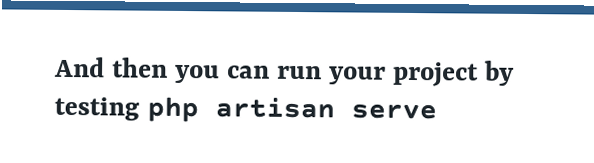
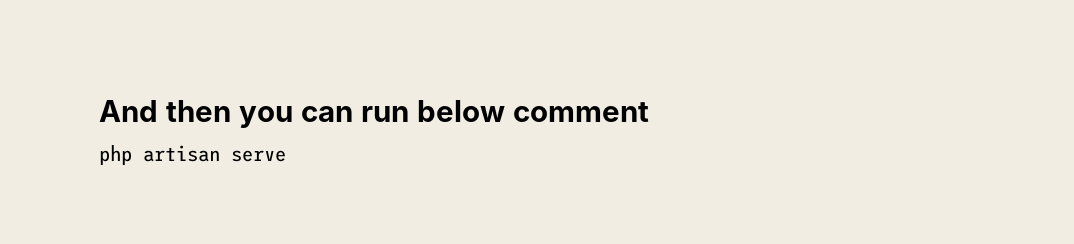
- And then you can run your project by testing php artisan serve
+ And then you can run below comment
+ php artisan serve

